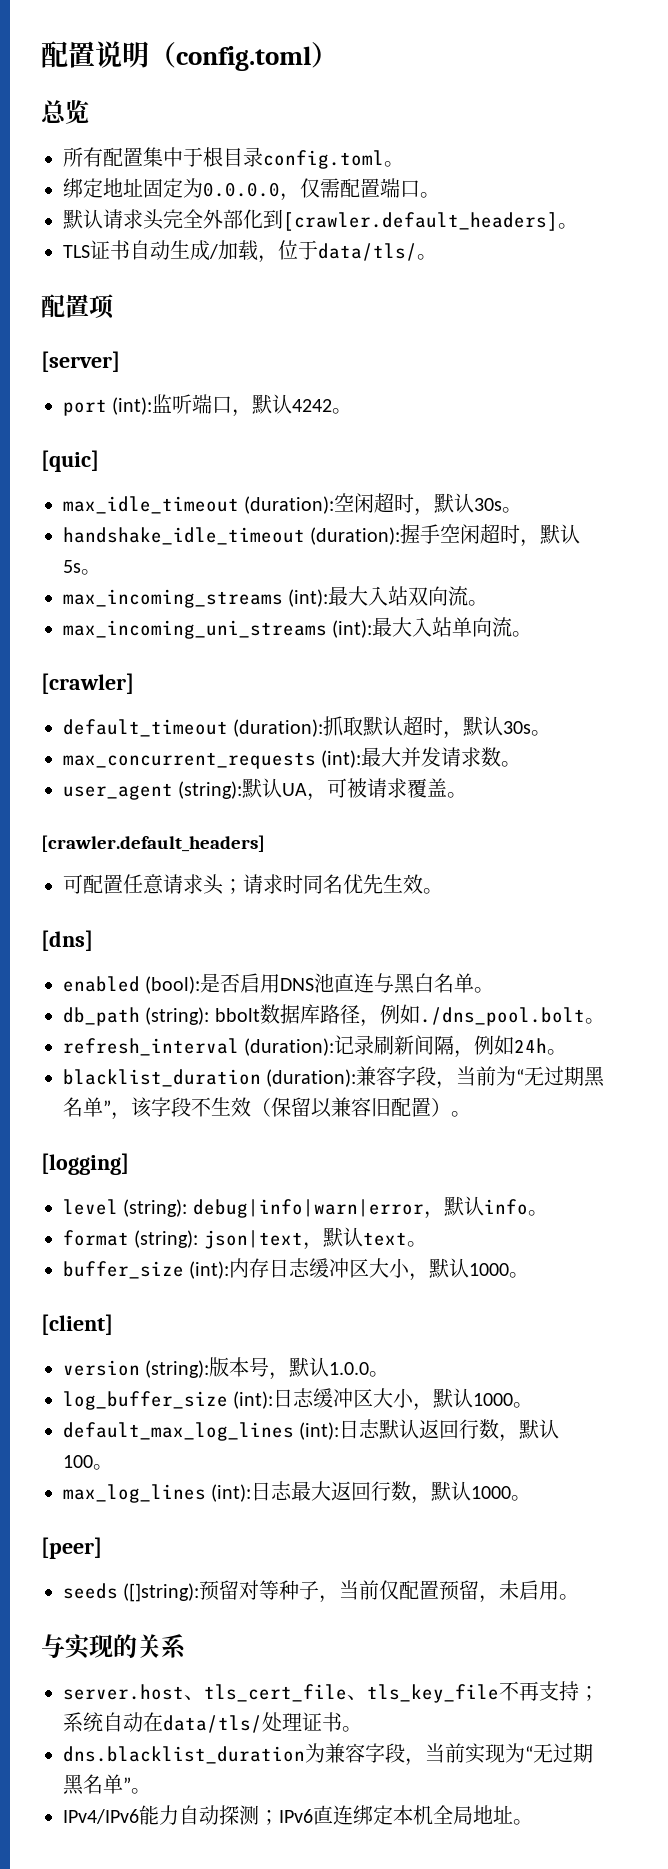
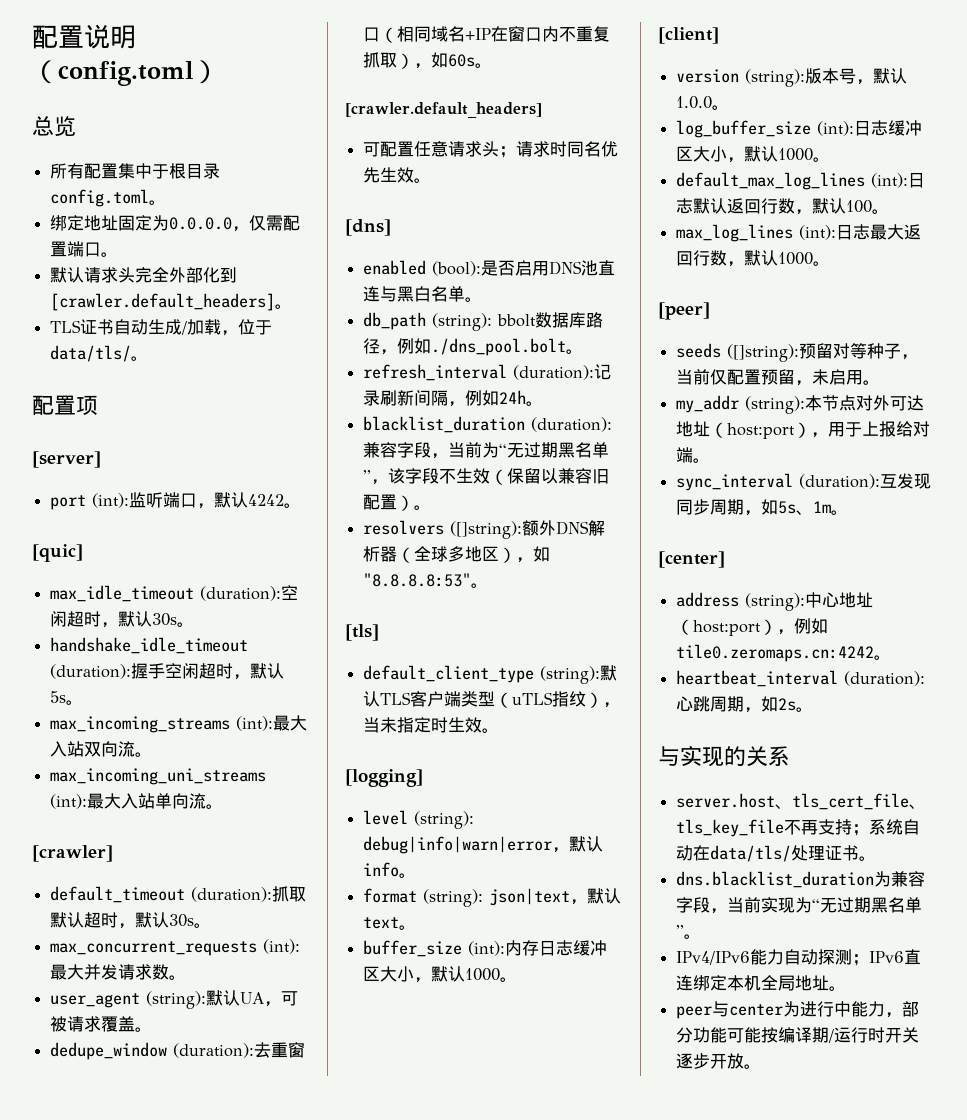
+ dedupe_window (duration):去重窗口（相同域名+IP在窗口内不重复抓取），如60s。
+ resolvers ([]string):额外DNS解析器（全球多地区），如"8.8.8.8:53"。
+ [tls]
+ default_client_type (string):默认TLS客户端类型（uTLS指纹），当未指定时生效。
+ my_addr (string):本节点对外可达地址（host:port），用于上报给对端。
+ sync_interval (duration):互发现同步周期，如5s、1m。
+ [center]
+ address (string):中心地址（host:port），例如tile0.zeromaps.cn:4242。
+ heartbeat_interval (duration):心跳周期，如2s。
+ peer与center为进行中能力，部分功能可能按编译期/运行时开关逐步开放。

